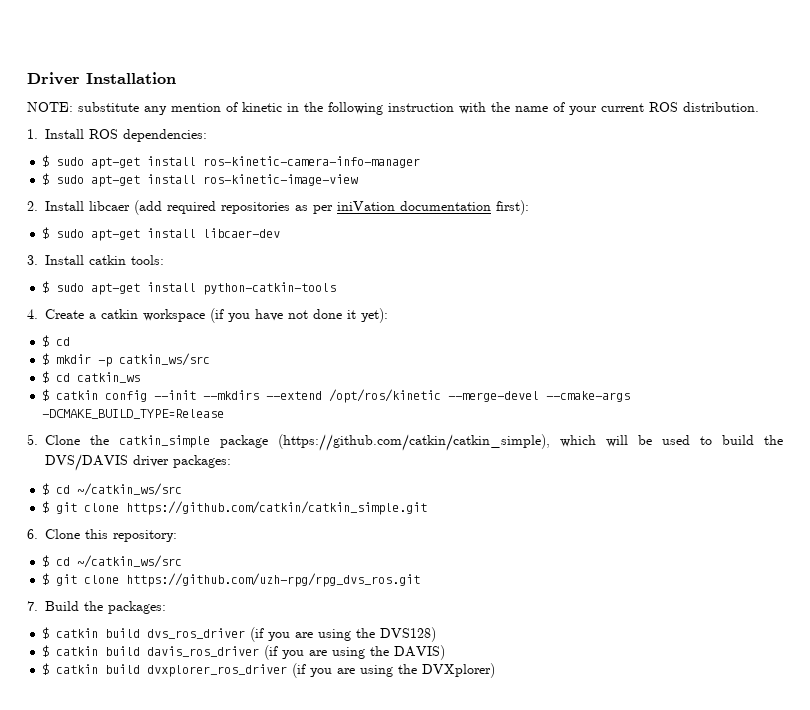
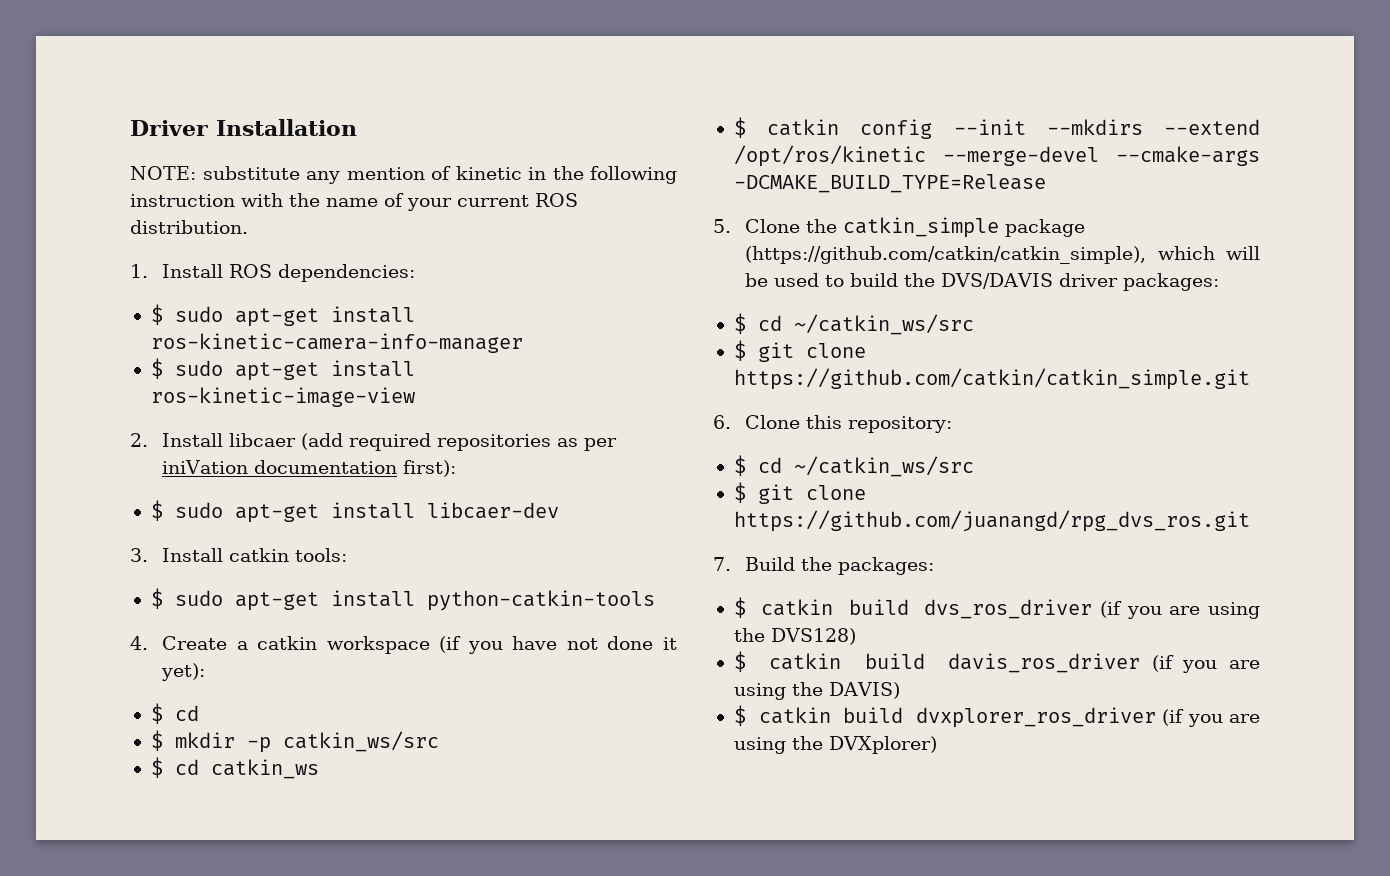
- $ git clone https://github.com/uzh-rpg/rpg_dvs_ros.git
+ $ git clone https://github.com/juanangd/rpg_dvs_ros.git

